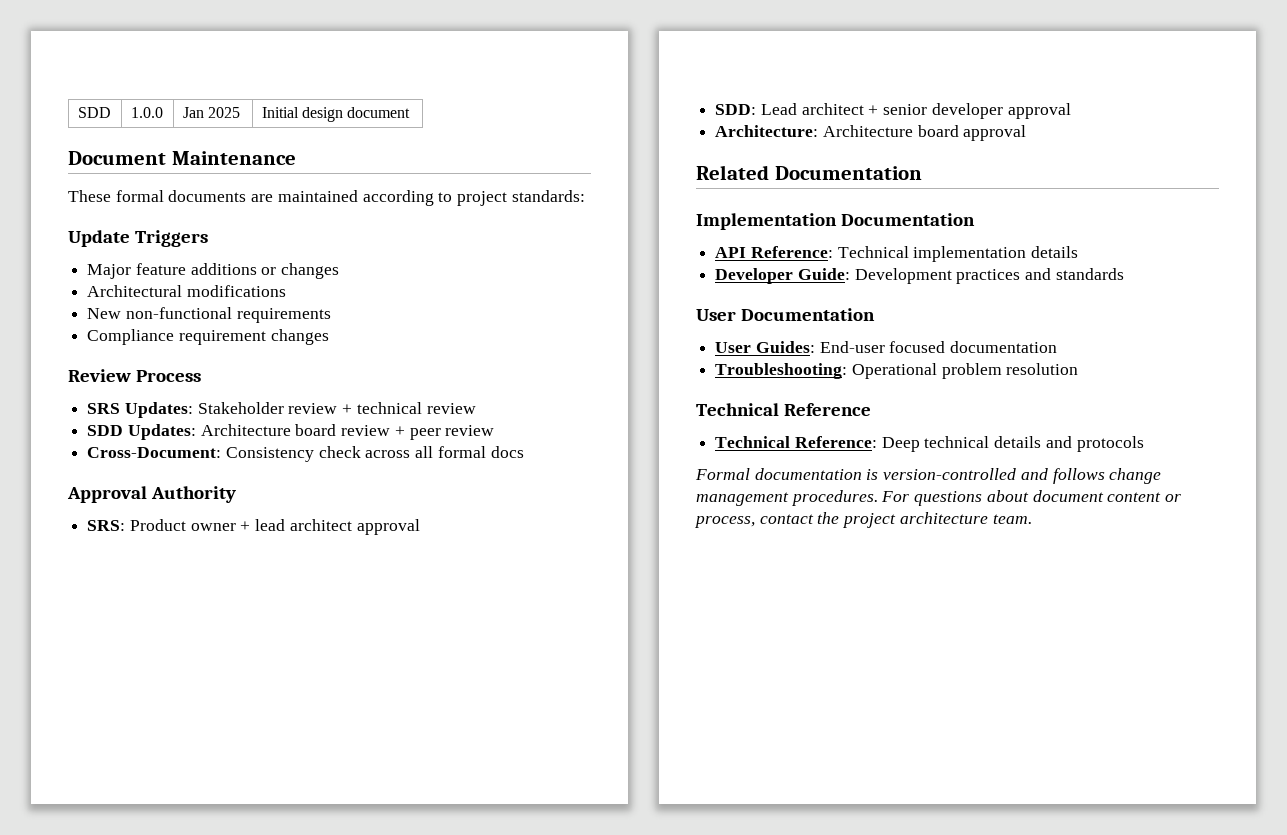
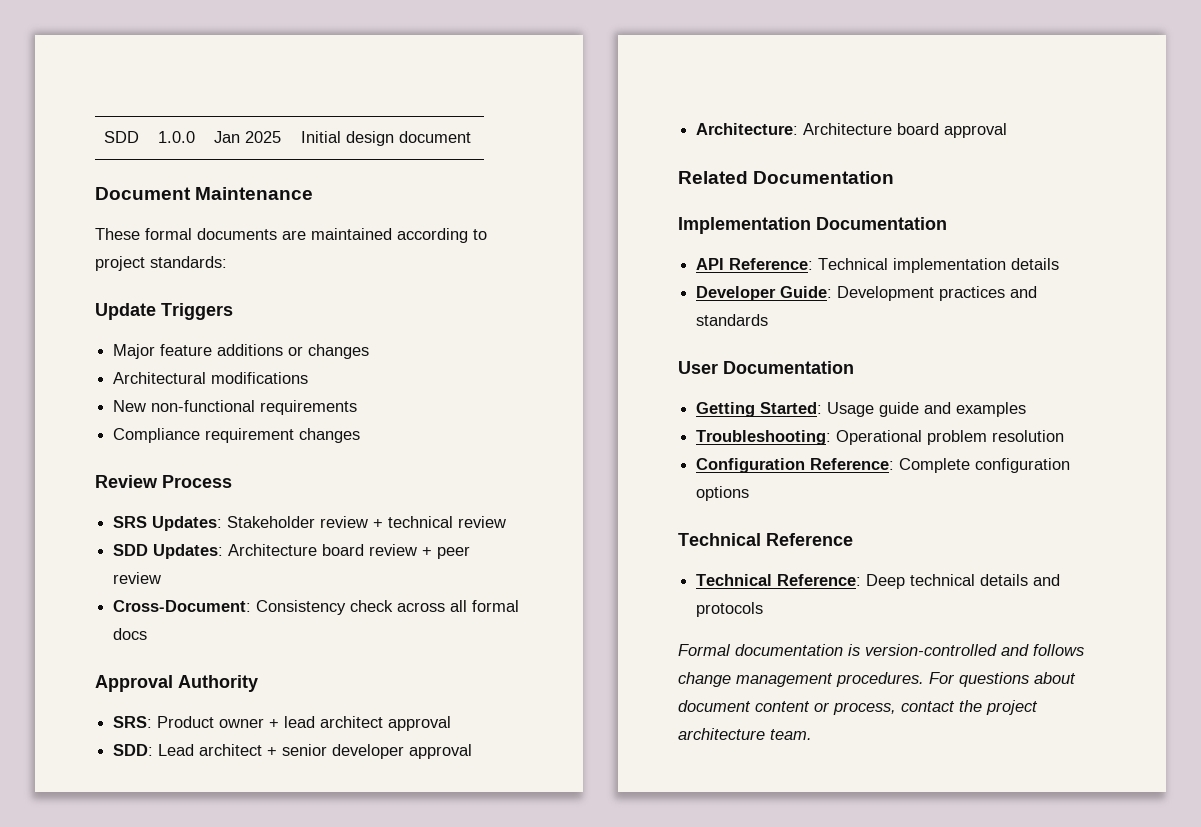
- User Guides: End-user focused documentation
+ Getting Started: Usage guide and examples
+ Configuration Reference: Complete configuration options

